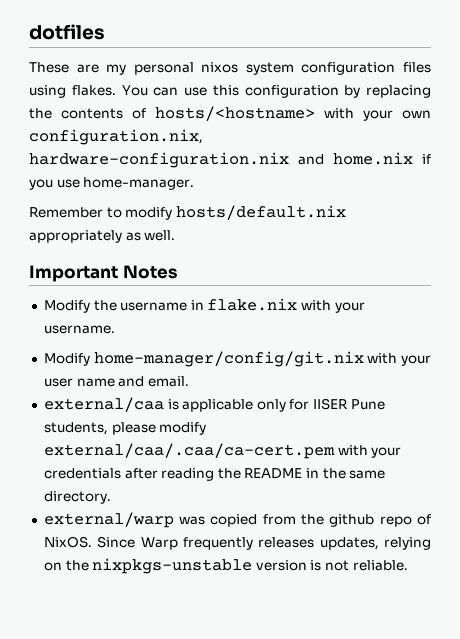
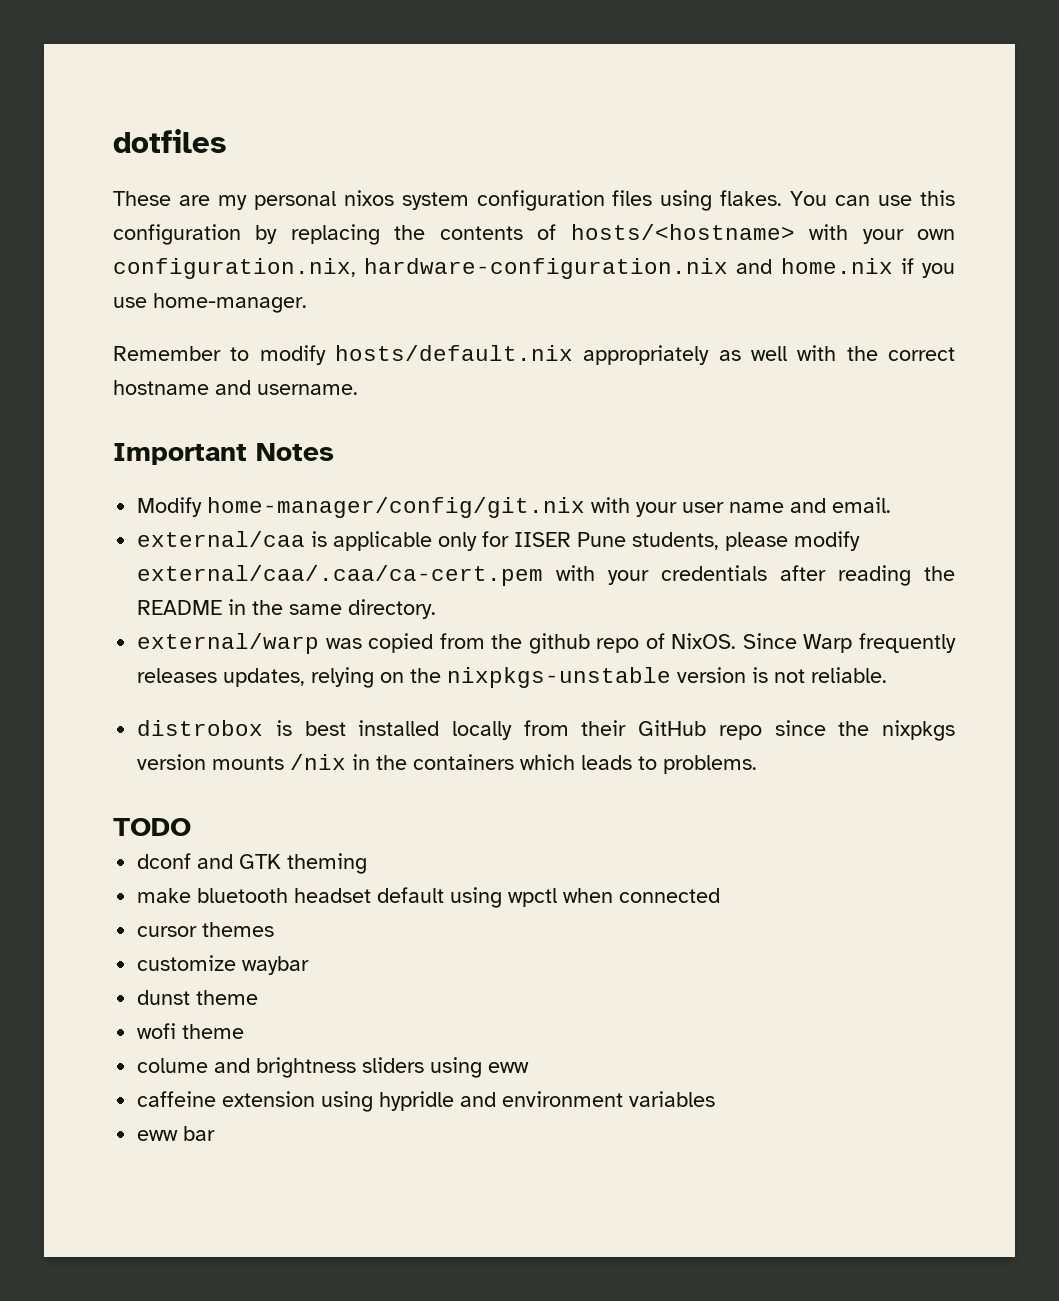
- Remember to modify hosts/default.nix appropriately as well.
+ Remember to modify hosts/default.nix appropriately as well with the correct hostname and username.
  Important Notes
- Modify the username in flake.nix with your username.
+ distrobox is best installed locally from their GitHub repo since the nixpkgs version mounts /nix in the containers which leads to problems.
+ TODO
+ dconf and GTK theming
+ make bluetooth headset default using wpctl when connected
+ cursor themes
+ customize waybar
+ dunst theme
+ wofi theme
+ colume and brightness sliders using eww
+ caffeine extension using hypridle and environment variables
+ eww bar

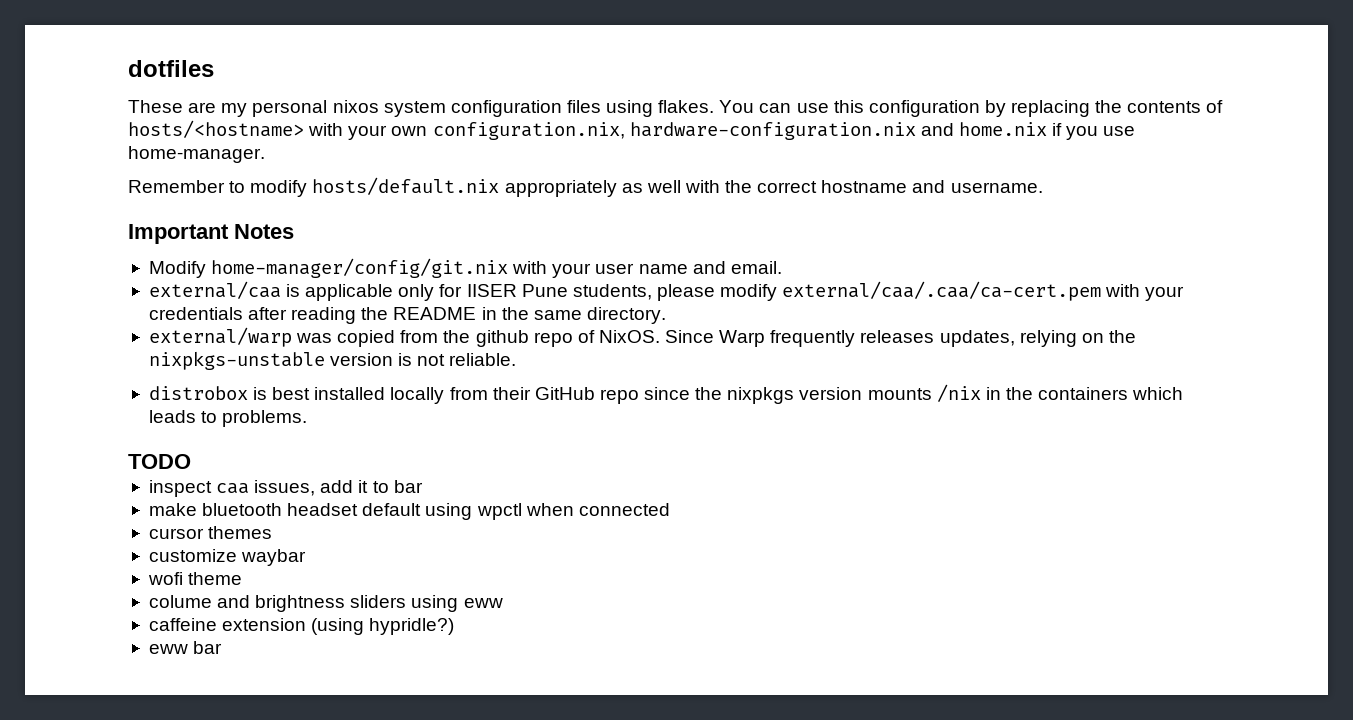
- dconf and GTK theming
+ inspect caa issues, add it to bar
- dunst theme
- caffeine extension using hypridle and environment variables
+ caffeine extension (using hypridle?)

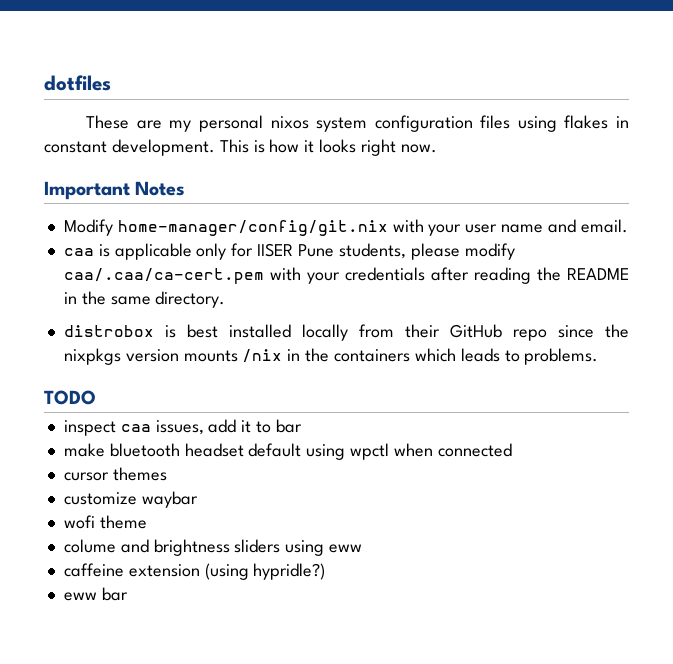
- These are my personal nixos system configuration files using flakes. You can use this configuration by replacing the contents of hosts/<hostname> with your own configuration.nix, hardware-configuration.nix and home.nix if you use home-manager.
- Remember to modify hosts/default.nix appropriately as well with the correct hostname and username.
+ These are my personal nixos system configuration files using flakes in constant development. This is how it looks right now.
- external/caa is applicable only for IISER Pune students, please modify external/caa/.caa/ca-cert.pem with your credentials after reading the README in the same directory.
+ caa is applicable only for IISER Pune students, please modify caa/.caa/ca-cert.pem with your credentials after reading the README in the same directory.
- external/warp was copied from the github repo of NixOS. Since Warp frequently releases updates, relying on the nixpkgs-unstable version is not reliable.

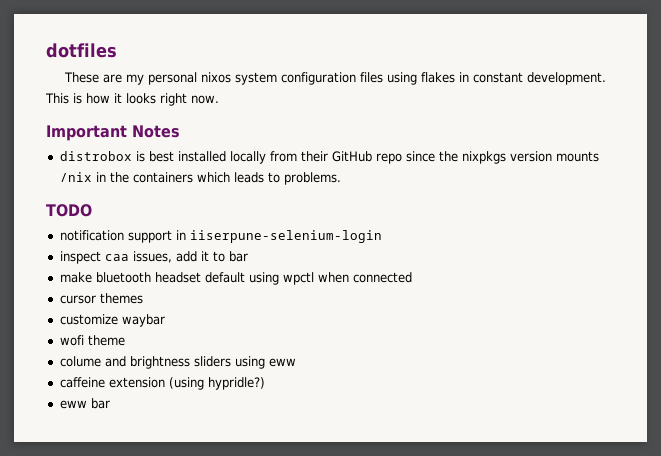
- Modify home-manager/config/git.nix with your user name and email.
- caa is applicable only for IISER Pune students, please modify caa/.caa/ca-cert.pem with your credentials after reading the README in the same directory.
+ notification support in iiserpune-selenium-login

